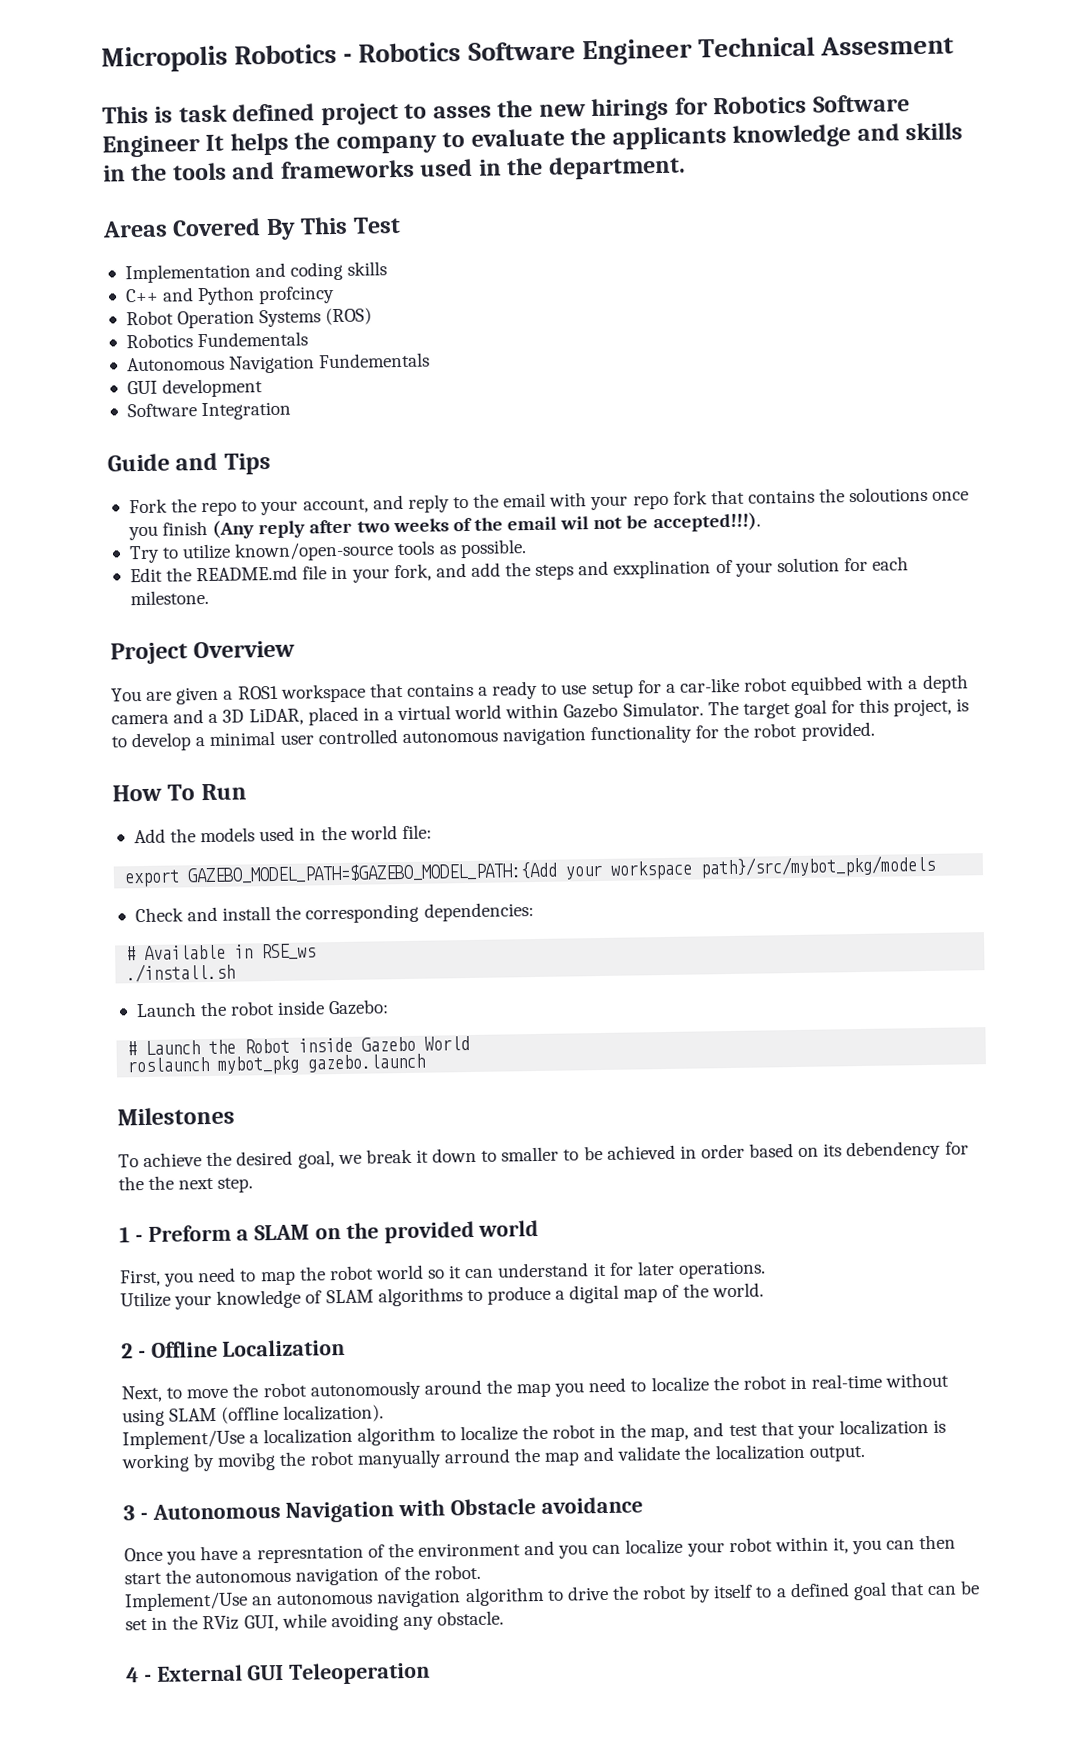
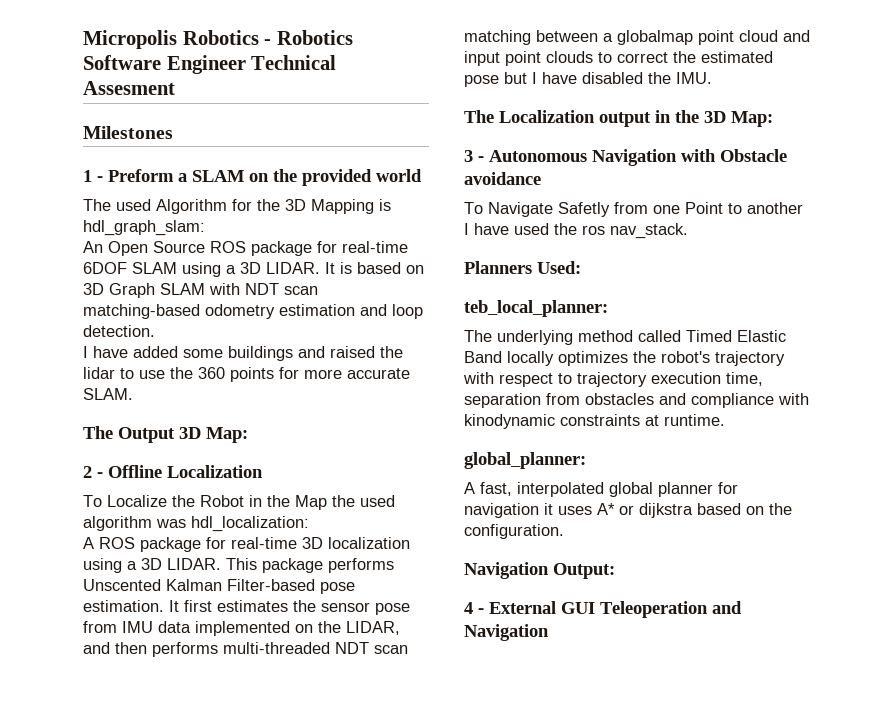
- This is task defined project to asses the new hirings for Robotics Software Engineer It helps the company to evaluate the applicants knowledge and skills in the tools and frameworks used in the department.
- Areas Covered By This Test
- Implementation and coding skills
- C++ and Python profcincy
- Robot Operation Systems (ROS)
- Robotics Fundementals
- Autonomous Navigation Fundementals
- GUI development
- Software Integration
- Guide and Tips
- Fork the repo to your account, and reply to the email with your repo fork that contains the soloutions once you finish (Any reply after two weeks of the email wil not be accepted!!!).
- Try to utilize known/open-source tools as possible.
- Edit the README.md file in your fork, and add the steps and exxplination of your solution for each milestone.
- Project Overview
- You are given a ROS1 workspace that contains a ready to use setup for a car-like robot equibbed with a depth camera and a 3D LiDAR, placed in a virtual world within Gazebo Simulator. The target goal for this project, is to develop a minimal user controlled autonomous navigation functionality for the robot provided.
- How To Run
- Add the models used in the world file:
- export GAZEBO_MODEL_PATH=$GAZEBO_MODEL_PATH:{Add your workspace path}/src/mybot_pkg/models
- Check and install the corresponding dependencies:
- # Available in RSE_ws
- ./install.sh
- Launch the robot inside Gazebo:
- # Launch the Robot inside Gazebo World
- roslaunch mybot_pkg gazebo.launch
  Milestones
- To achieve the desired goal, we break it down to smaller to be achieved in order based on its debendency for the the next step.
- First, you need to map the robot world so it can understand it for later operations.
- Utilize your knowledge of SLAM algorithms to produce a digital map of the world.
+ The used Algorithm for the 3D Mapping is hdl_graph_slam:
+ An Open Source ROS package for real-time 6DOF SLAM using a 3D LIDAR. It is based on 3D Graph SLAM with NDT scan matching-based odometry estimation and loop detection.
+ I have added some buildings and raised the lidar to use the 360 points for more accurate SLAM.
+ The Output 3D Map:
  2 - Offline Localization
- Next, to move the robot autonomously around the map you need to localize the robot in real-time without using SLAM (offline localization).
- Implement/Use a localization algorithm to localize the robot in the map, and test that your localization is working by movibg the robot manyually arround the map and validate the localization output.
+ To Localize the Robot in the Map the used algorithm was hdl_localization:
+ A ROS package for real-time 3D localization using a 3D LIDAR. This package performs Unscented Kalman Filter-based pose estimation. It first estimates the sensor pose from IMU data implemented on the LIDAR, and then performs multi-threaded NDT scan matching between a globalmap point cloud and input point clouds to correct the estimated pose but I have disabled the IMU.
+ The Localization output in the 3D Map:
- Once you have a represntation of the environment and you can localize your robot within it, you can then start the autonomous navigation of the robot.
- Implement/Use an autonomous navigation algorithm to drive the robot by itself to a defined goal that can be set in the RViz GUI, while avoiding any obstacle.
+ To Navigate Safetly from one Point to another I have used the ros nav_stack.
+ Planners Used:
+ teb_local_planner:
+ The underlying method called Timed Elastic Band locally optimizes the robot's trajectory with respect to trajectory execution time, separation from obstacles and compliance with kinodynamic constraints at runtime.
+ global_planner:
+ A fast, interpolated global planner for navigation it uses A* or dijkstra based on the configuration.
+ Navigation Output:
- 4 - External GUI Teleoperation
+ 4 - External GUI Teleoperation and Navigation

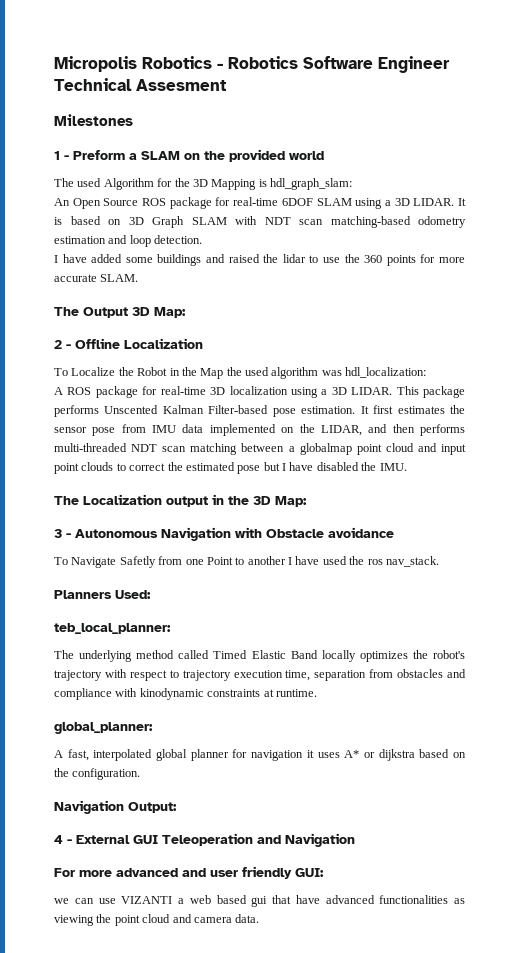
+ For more advanced and user friendly GUI:
+ we can use VIZANTI a web based gui that have advanced functionalities as viewing the point cloud and camera data.

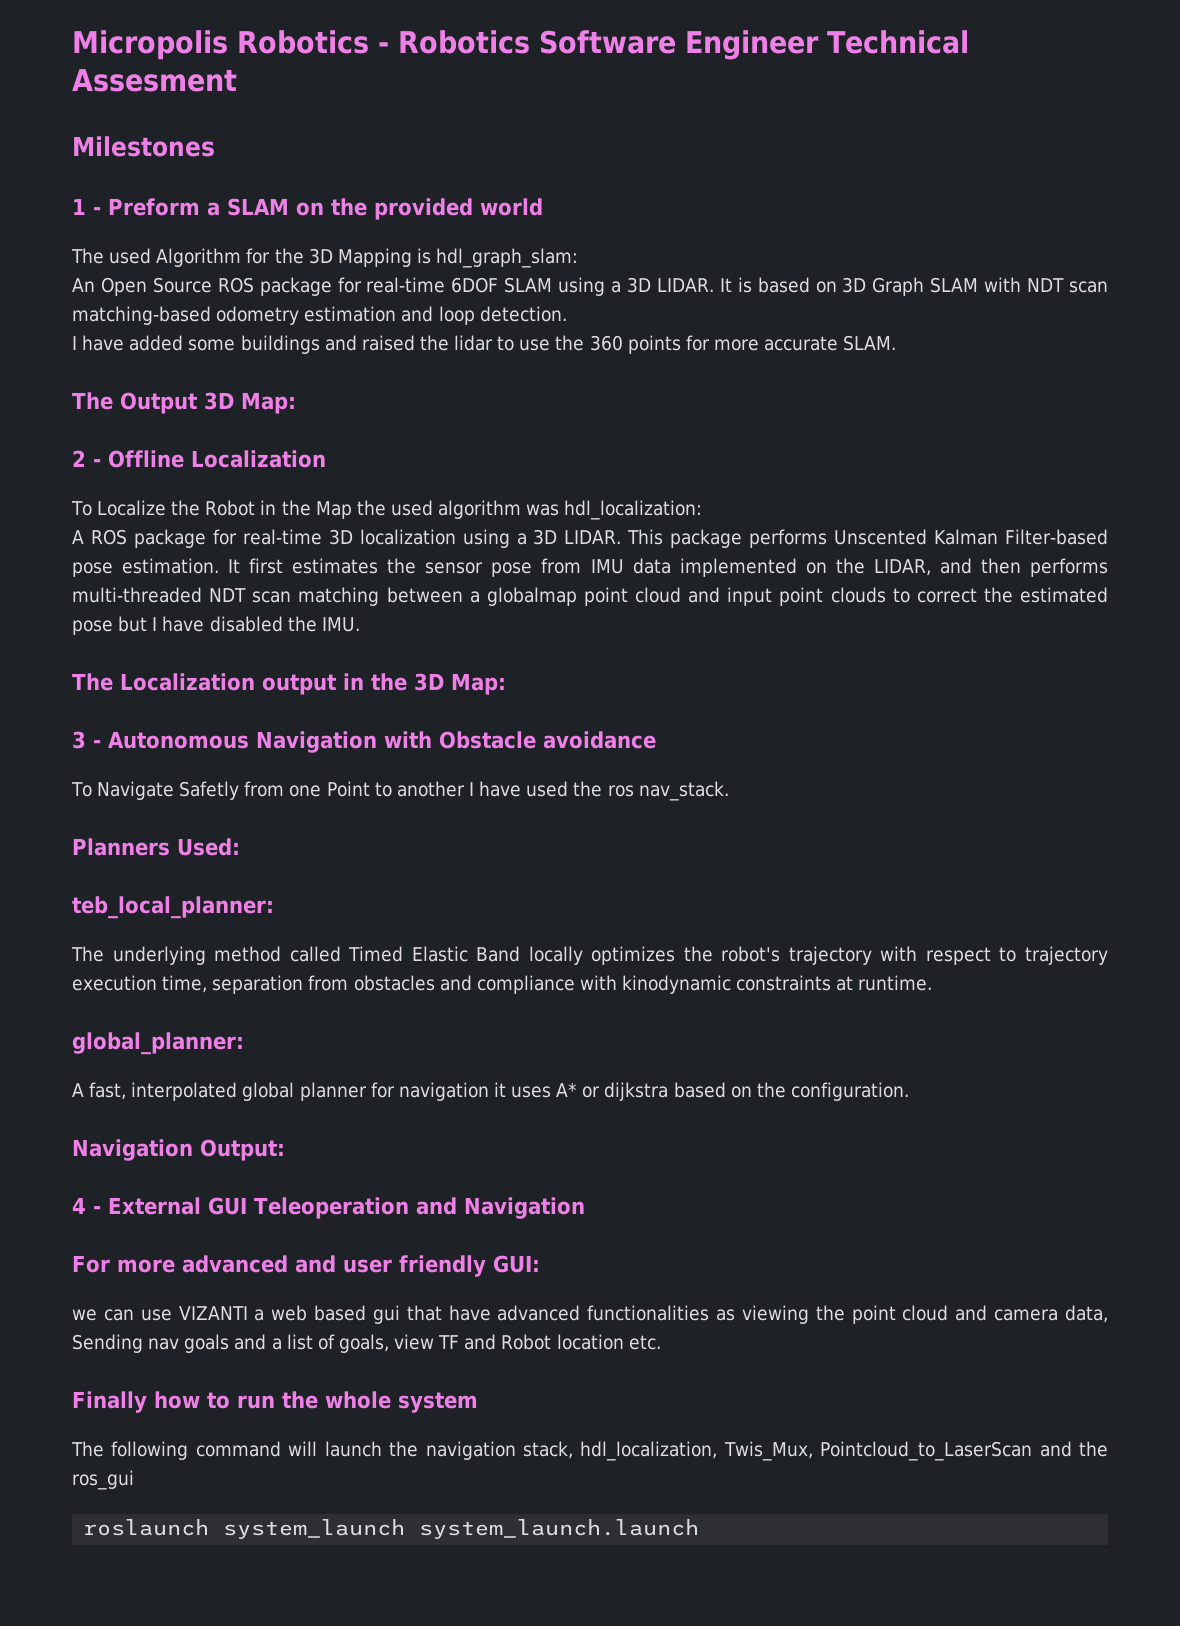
- we can use VIZANTI a web based gui that have advanced functionalities as viewing the point cloud and camera data.
+ we can use VIZANTI a web based gui that have advanced functionalities as viewing the point cloud and camera data, Sending nav goals and a list of goals, view TF and Robot location etc.
+ Finally how to run the whole system
+ The following command will launch the navigation stack, hdl_localization, Twis_Mux, Pointcloud_to_LaserScan and the ros_gui
+ roslaunch system_launch system_launch.launch

